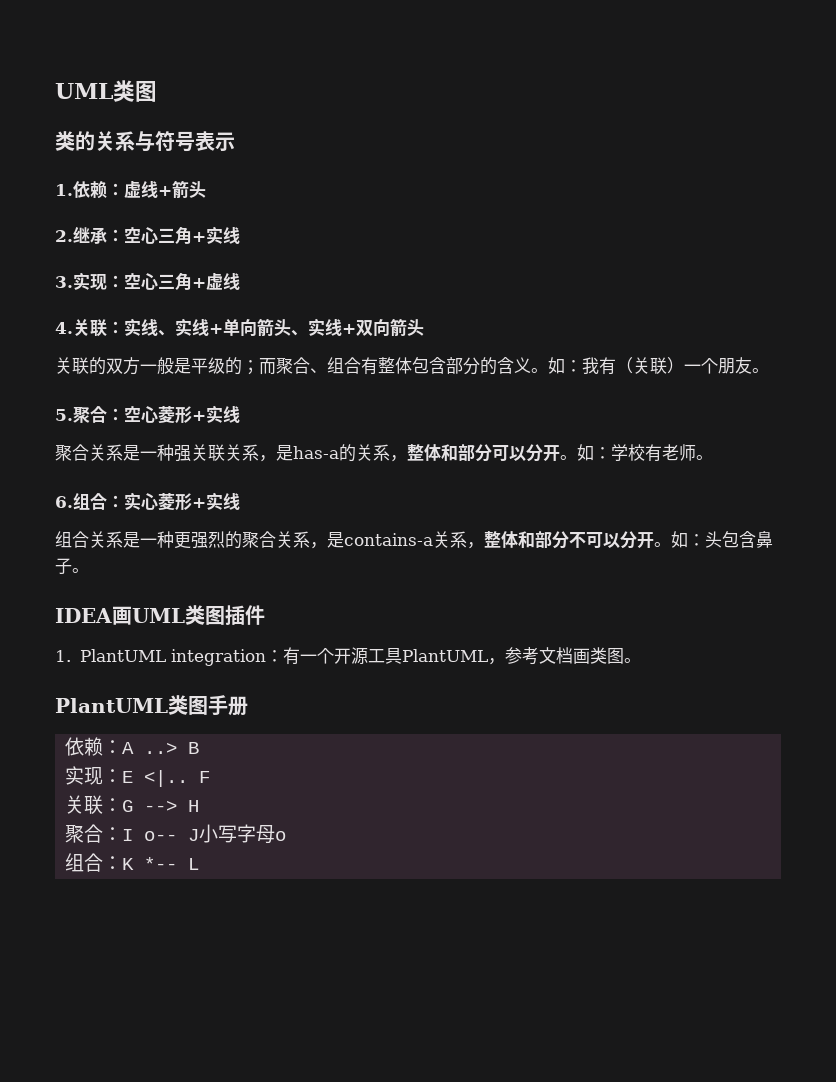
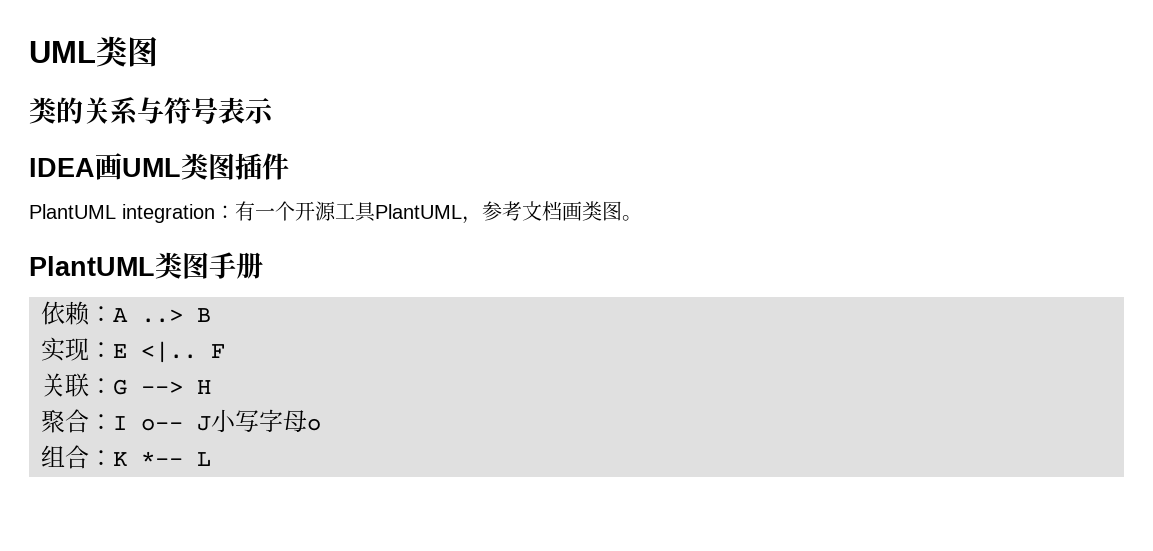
- 1.依赖：虚线+箭头
- 2.继承：空心三角+实线
- 3.实现：空心三角+虚线
- 4.关联：实线、实线+单向箭头、实线+双向箭头
- 关联的双方一般是平级的；而聚合、组合有整体包含部分的含义。如：我有（关联）一个朋友。
- 5.聚合：空心菱形+实线
- 聚合关系是一种强关联关系，是has-a的关系，整体和部分可以分开。如：学校有老师。
- 6.组合：实心菱形+实线
- 组合关系是一种更强烈的聚合关系，是contains-a关系，整体和部分不可以分开。如：头包含鼻子。
- 1. PlantUML integration：有一个开源工具PlantUML，参考文档画类图。
+ PlantUML integration：有一个开源工具PlantUML，参考文档画类图。

